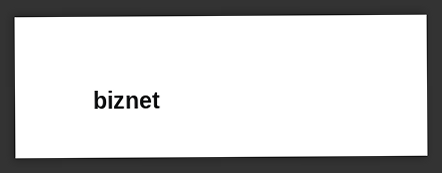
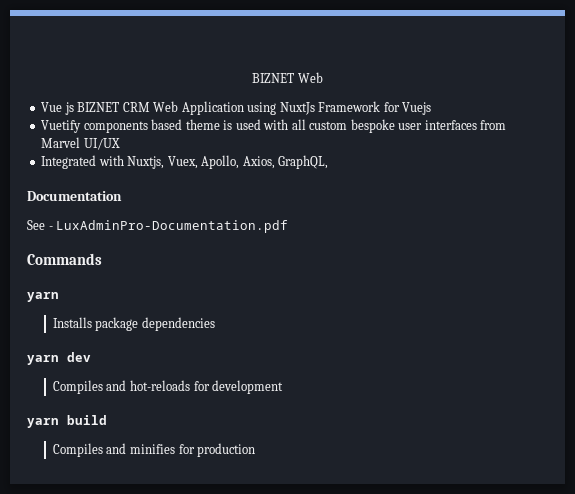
- biznet
+ BIZNET Web
+ Vue js BIZNET CRM Web Application using NuxtJs Framework for Vuejs
+ Vuetify components based theme is used with all custom bespoke user interfaces from Marvel UI/UX
+ Integrated with Nuxtjs, Vuex, Apollo, Axios, GraphQL,
+ Documentation
+ See - LuxAdminPro-Documentation.pdf
+ Commands
+ yarn
+ Installs package dependencies
+ yarn dev
+ Compiles and hot-reloads for development
+ yarn build
+ Compiles and minifies for production

